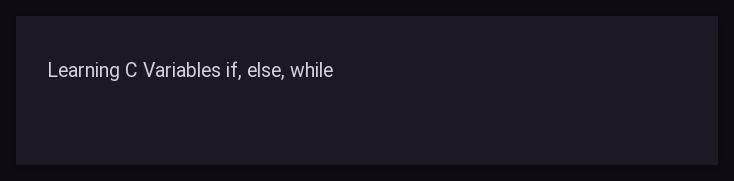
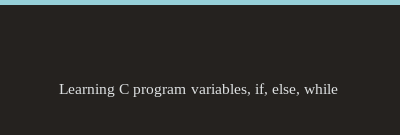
- Learning C Variables if, else, while
+ Learning C program variables, if, else, while

